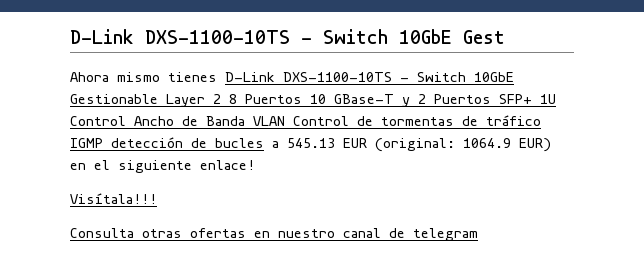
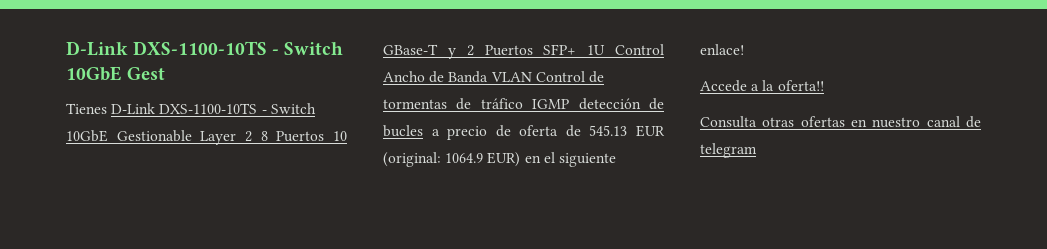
- Ahora mismo tienes D-Link DXS-1100-10TS - Switch 10GbE Gestionable Layer 2 8 Puertos 10 GBase-T y 2 Puertos SFP+ 1U Control Ancho de Banda VLAN Control de tormentas de tráfico IGMP detección de bucles a 545.13 EUR (original: 1064.9 EUR) en el siguiente enlace!
+ Tienes D-Link DXS-1100-10TS - Switch 10GbE Gestionable Layer 2 8 Puertos 10 GBase-T y 2 Puertos SFP+ 1U Control Ancho de Banda VLAN Control de tormentas de tráfico IGMP detección de bucles a precio de oferta de 545.13 EUR (original: 1064.9 EUR) en el siguiente enlace!
- Visítala!!!
+ Accede a la oferta!!

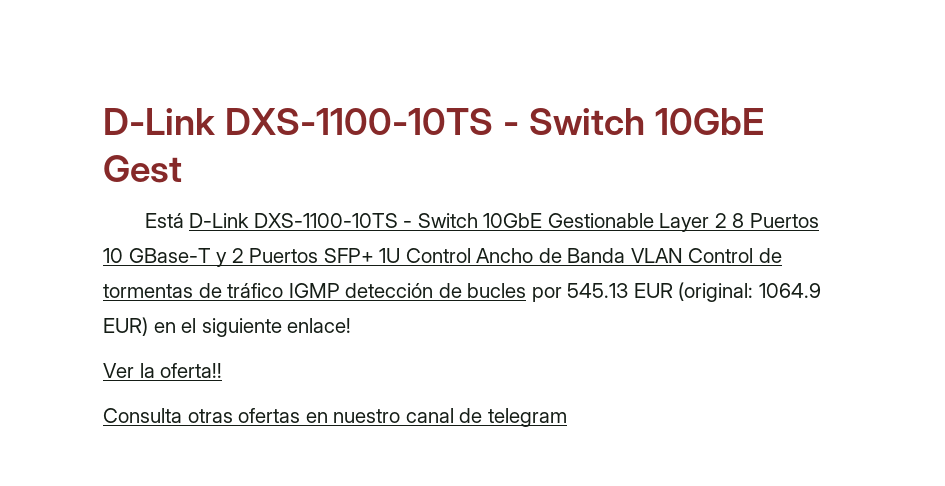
- Tienes D-Link DXS-1100-10TS - Switch 10GbE Gestionable Layer 2 8 Puertos 10 GBase-T y 2 Puertos SFP+ 1U Control Ancho de Banda VLAN Control de tormentas de tráfico IGMP detección de bucles a precio de oferta de 545.13 EUR (original: 1064.9 EUR) en el siguiente enlace!
+ Está D-Link DXS-1100-10TS - Switch 10GbE Gestionable Layer 2 8 Puertos 10 GBase-T y 2 Puertos SFP+ 1U Control Ancho de Banda VLAN Control de tormentas de tráfico IGMP detección de bucles por 545.13 EUR (original: 1064.9 EUR) en el siguiente enlace!
- Accede a la oferta!!
+ Ver la oferta!!

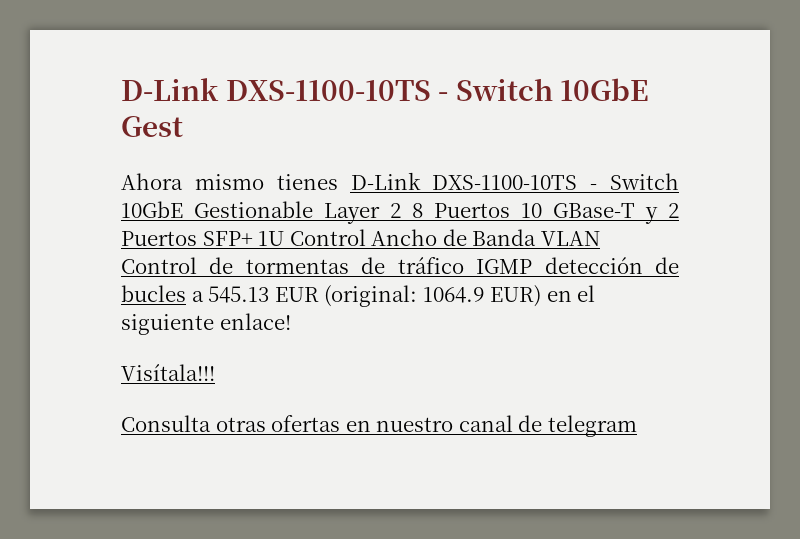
- Está D-Link DXS-1100-10TS - Switch 10GbE Gestionable Layer 2 8 Puertos 10 GBase-T y 2 Puertos SFP+ 1U Control Ancho de Banda VLAN Control de tormentas de tráfico IGMP detección de bucles por 545.13 EUR (original: 1064.9 EUR) en el siguiente enlace!
+ Ahora mismo tienes D-Link DXS-1100-10TS - Switch 10GbE Gestionable Layer 2 8 Puertos 10 GBase-T y 2 Puertos SFP+ 1U Control Ancho de Banda VLAN Control de tormentas de tráfico IGMP detección de bucles a 545.13 EUR (original: 1064.9 EUR) en el siguiente enlace!
- Ver la oferta!!
+ Visítala!!!

